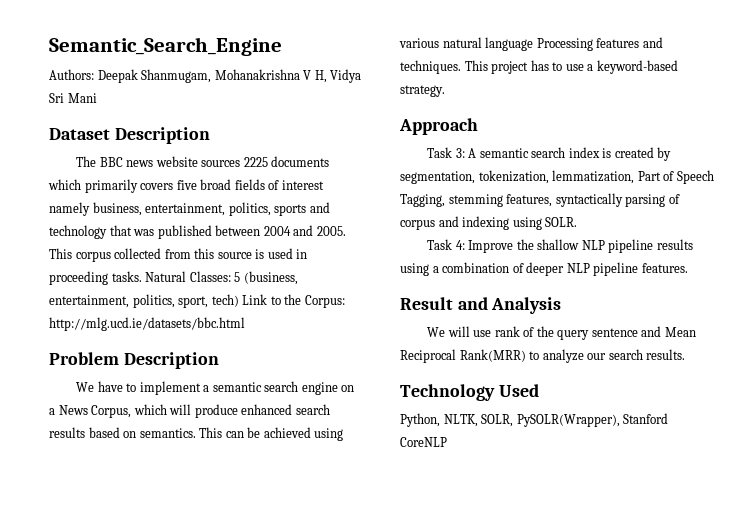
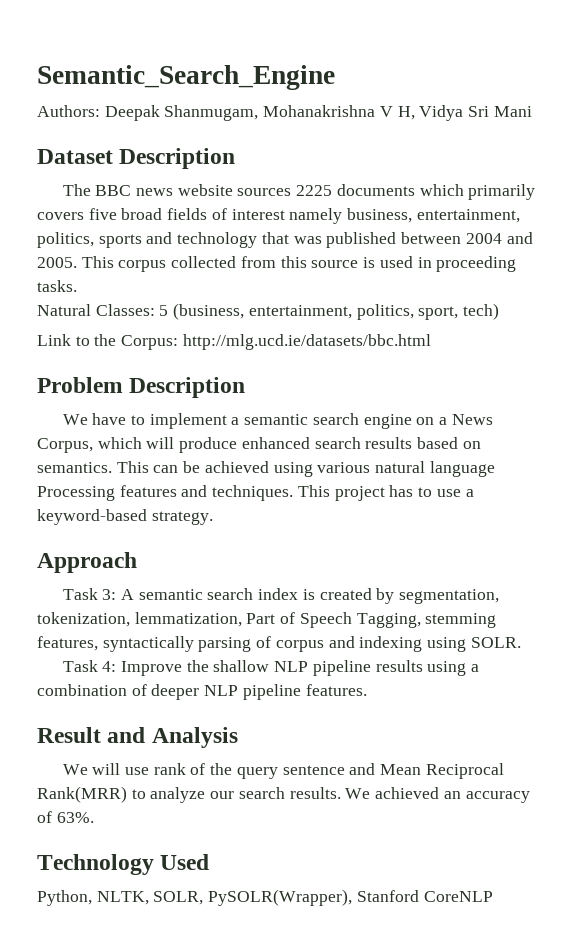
- This corpus collected from this source is used in proceeding tasks. Natural Classes: 5 (business, entertainment, politics, sport, tech) Link to the Corpus: http://mlg.ucd.ie/datasets/bbc.html
+ This corpus collected from this source is used in proceeding tasks.
+ Natural Classes: 5 (business, entertainment, politics, sport, tech)
+ Link to the Corpus: http://mlg.ucd.ie/datasets/bbc.html
+ We achieved an accuracy of 63%.

